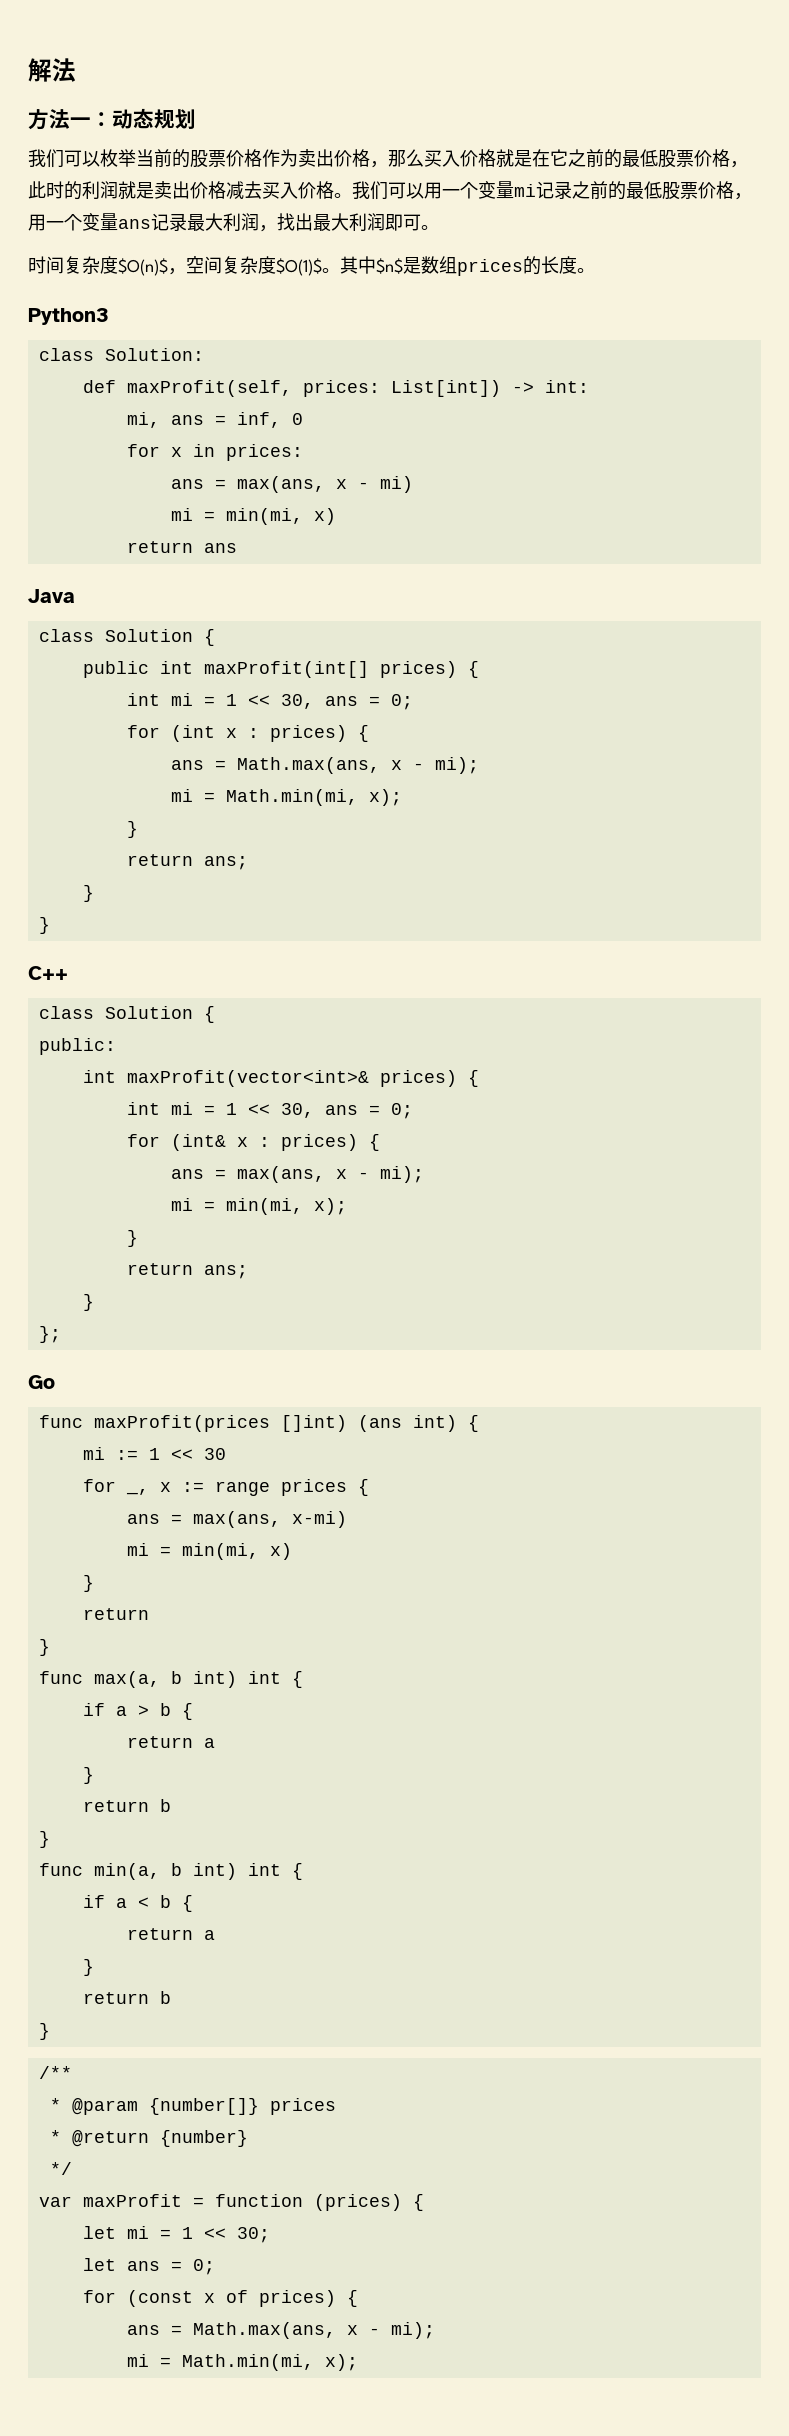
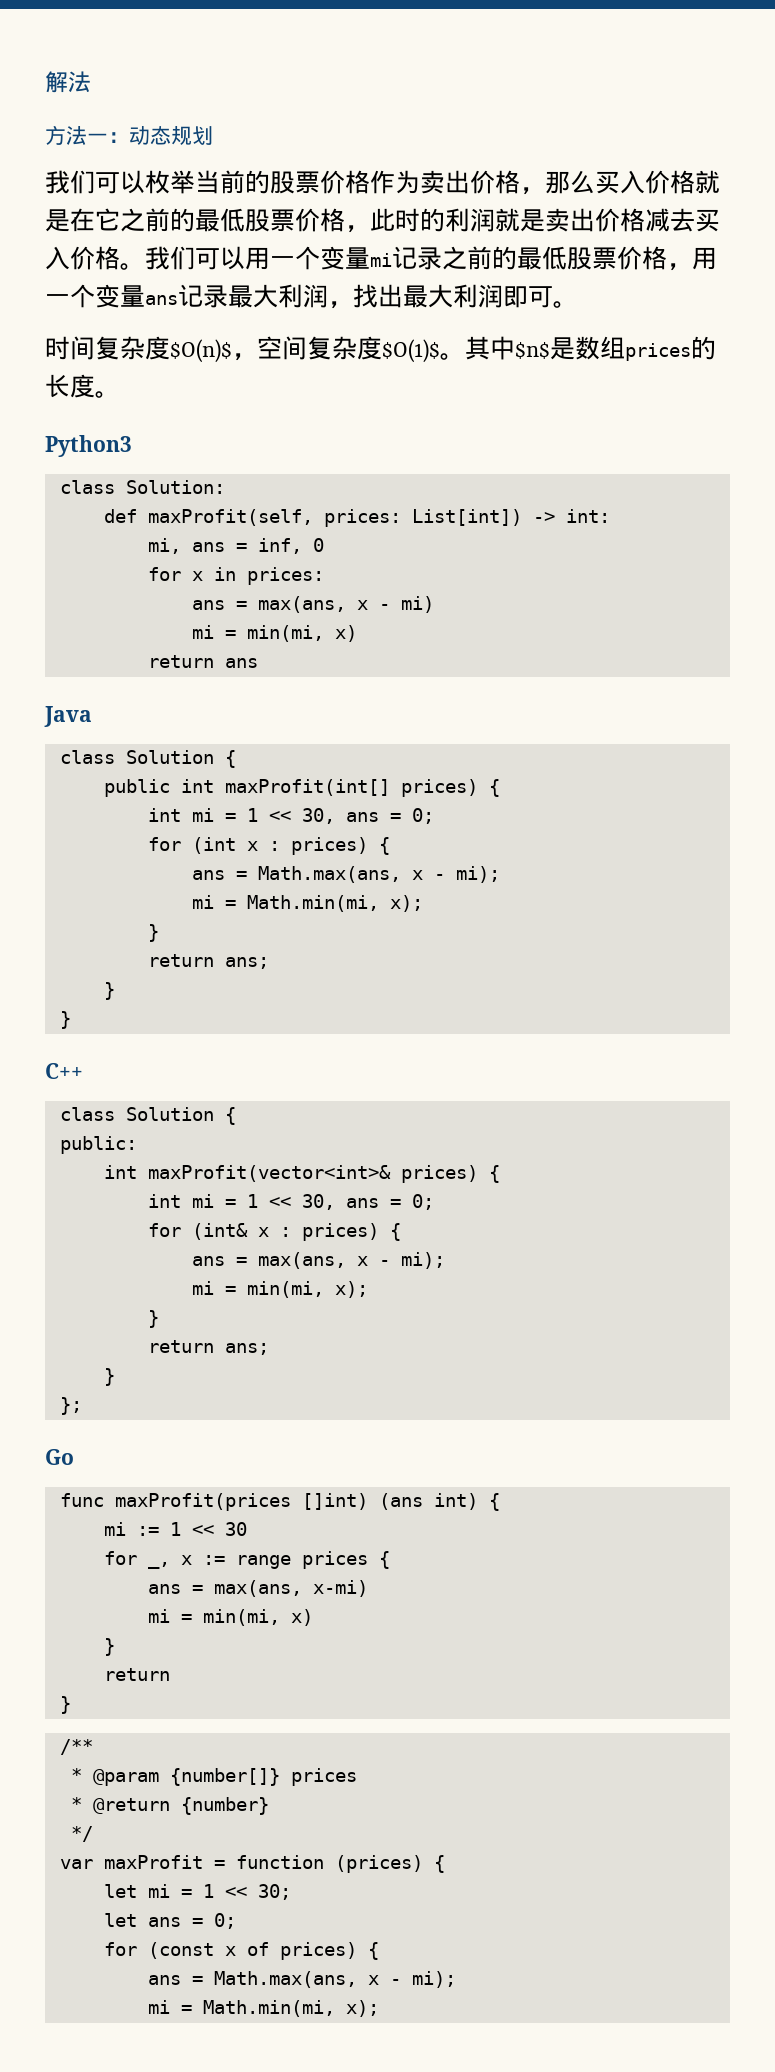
- func max(a, b int) int {
- if a > b {
- return a
- }
- return b
- }
- func min(a, b int) int {
- if a < b {
- return a
- }
- return b
- }

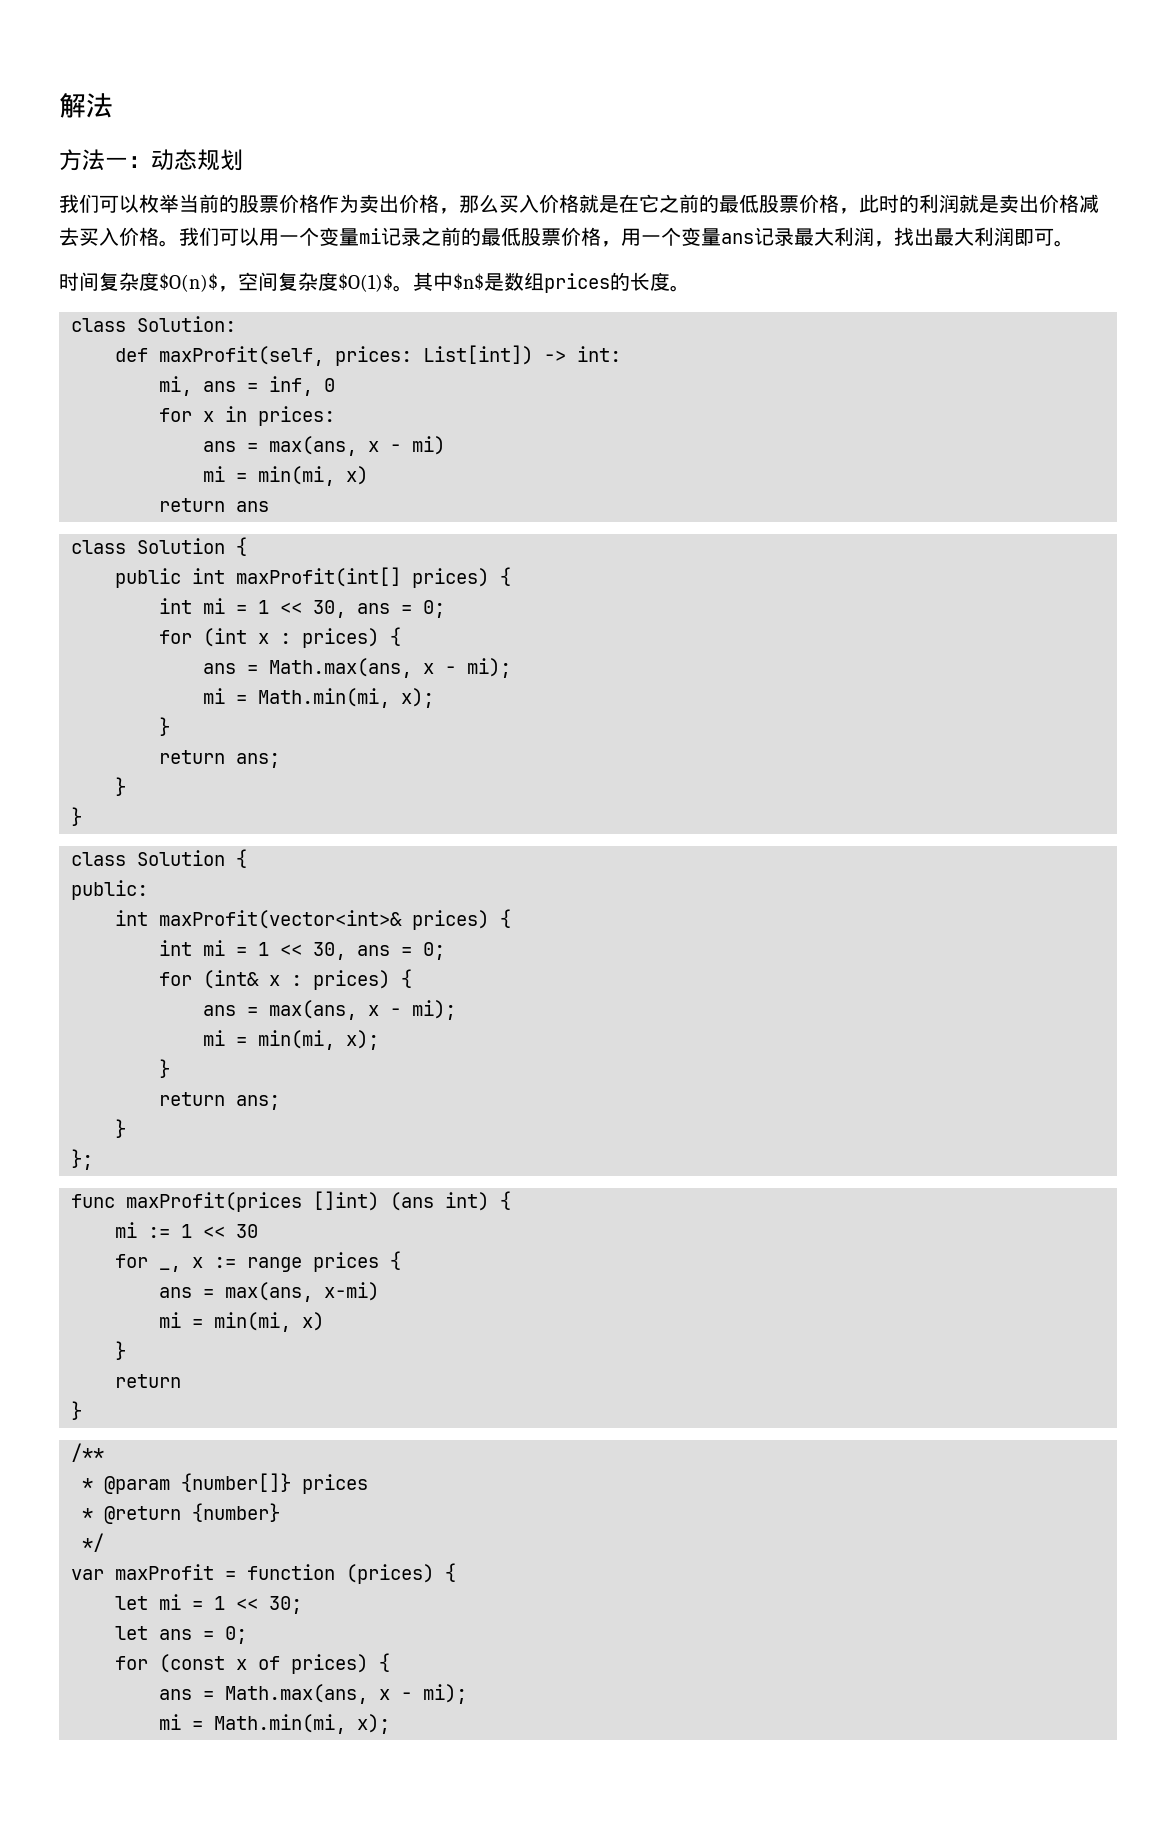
- Python3
- Java
- C++
- Go

